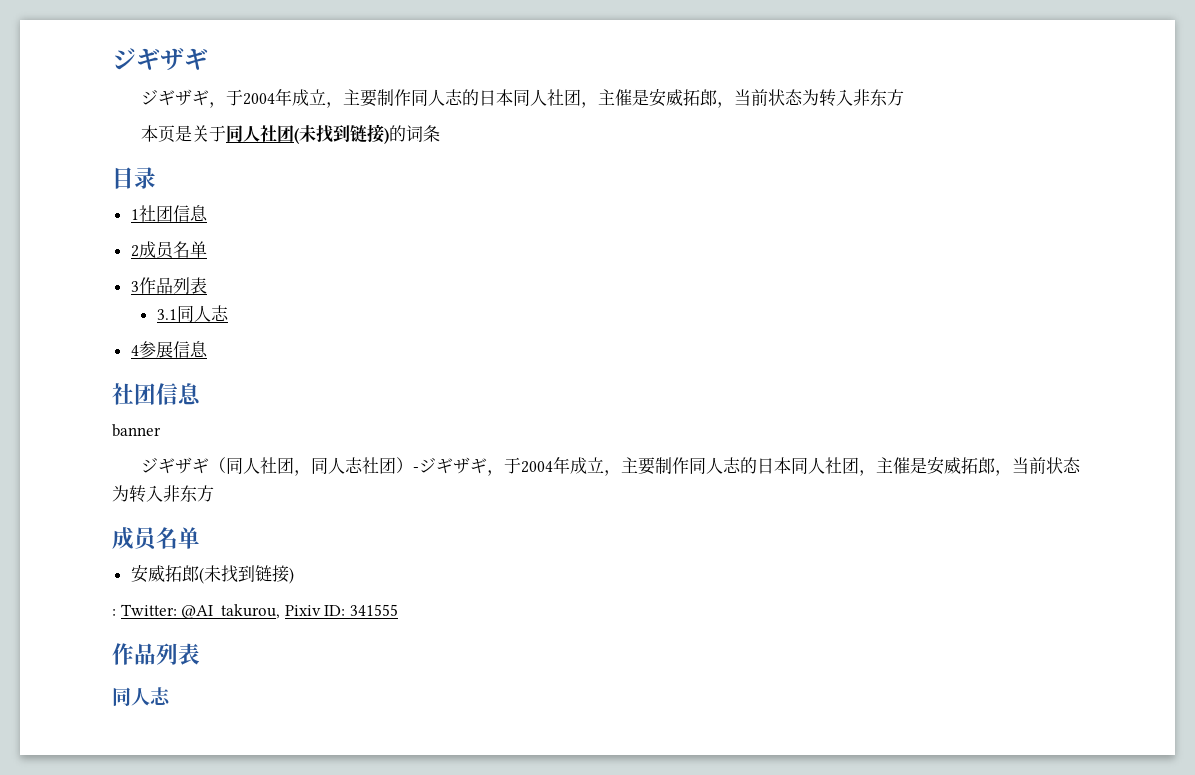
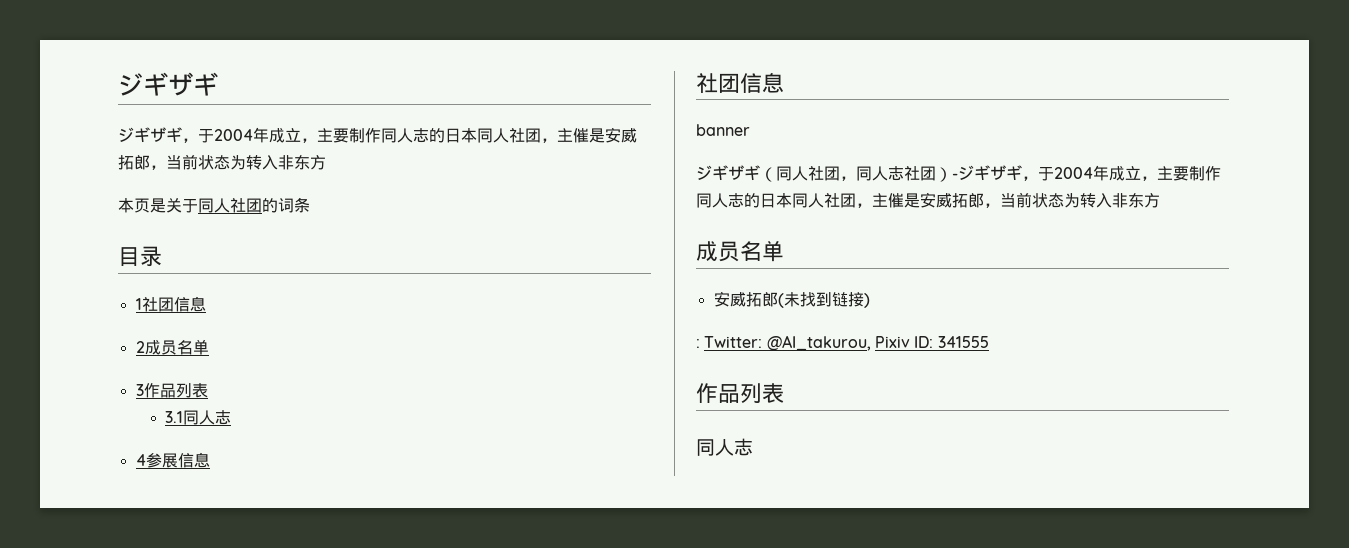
- 本页是关于同人社团(未找到链接)的词条
+ 本页是关于同人社团的词条

